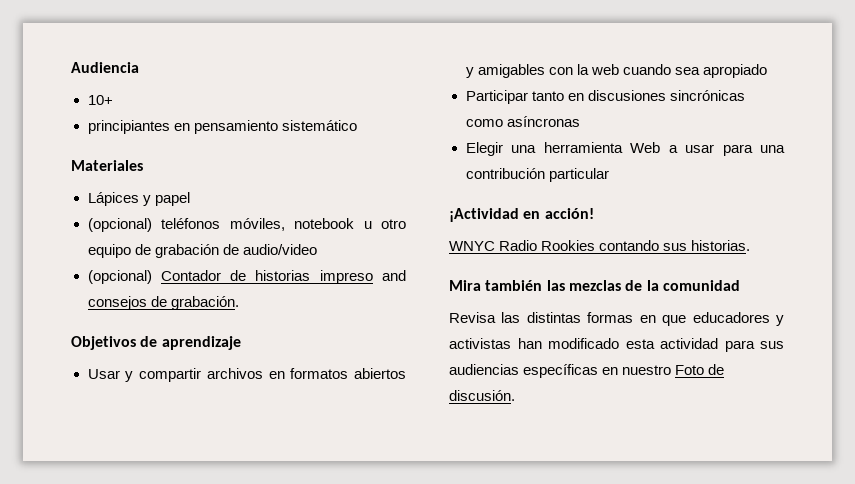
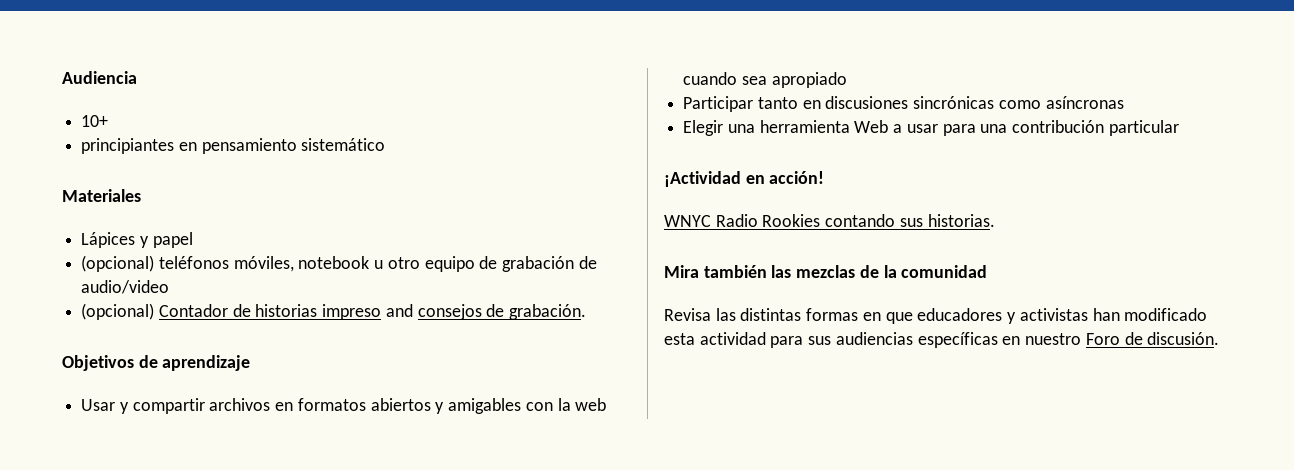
- Revisa las distintas formas en que educadores y activistas han modificado esta actividad para sus audiencias específicas en nuestro Foto de discusión.
+ Revisa las distintas formas en que educadores y activistas han modificado esta actividad para sus audiencias específicas en nuestro Foro de discusión.

